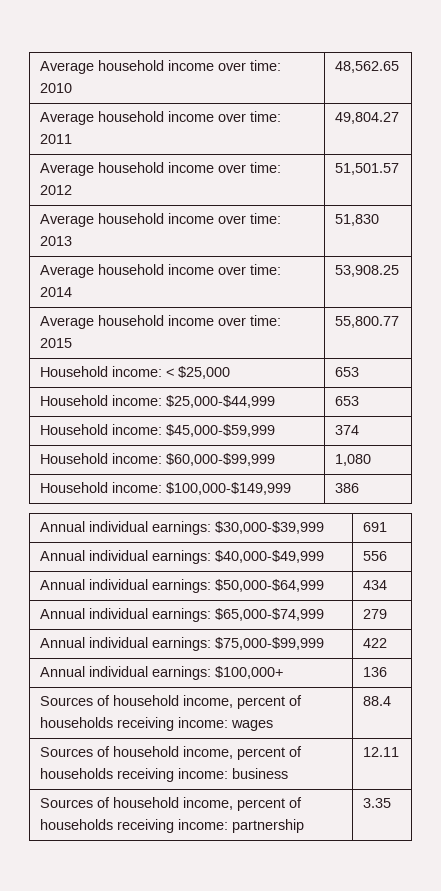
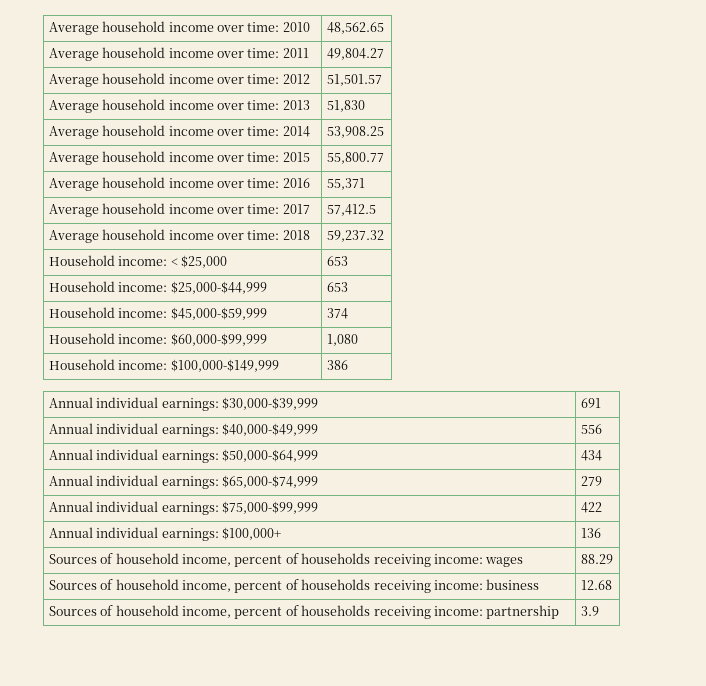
+ Average household income over time: 2016 | 55,371
+ Average household income over time: 2017 | 57,412.5
+ Average household income over time: 2018 | 59,237.32
- Sources of household income, percent of households receiving income: wages | 88.4
+ Sources of household income, percent of households receiving income: wages | 88.29
- Sources of household income, percent of households receiving income: business | 12.11
+ Sources of household income, percent of households receiving income: business | 12.68
- Sources of household income, percent of households receiving income: partnership | 3.35
+ Sources of household income, percent of households receiving income: partnership | 3.9

